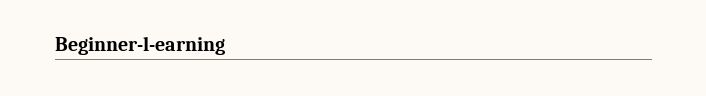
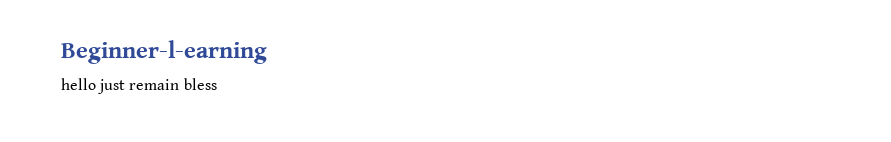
+ hello just remain bless

